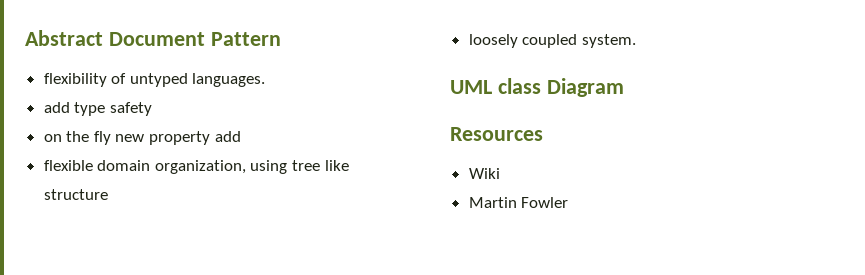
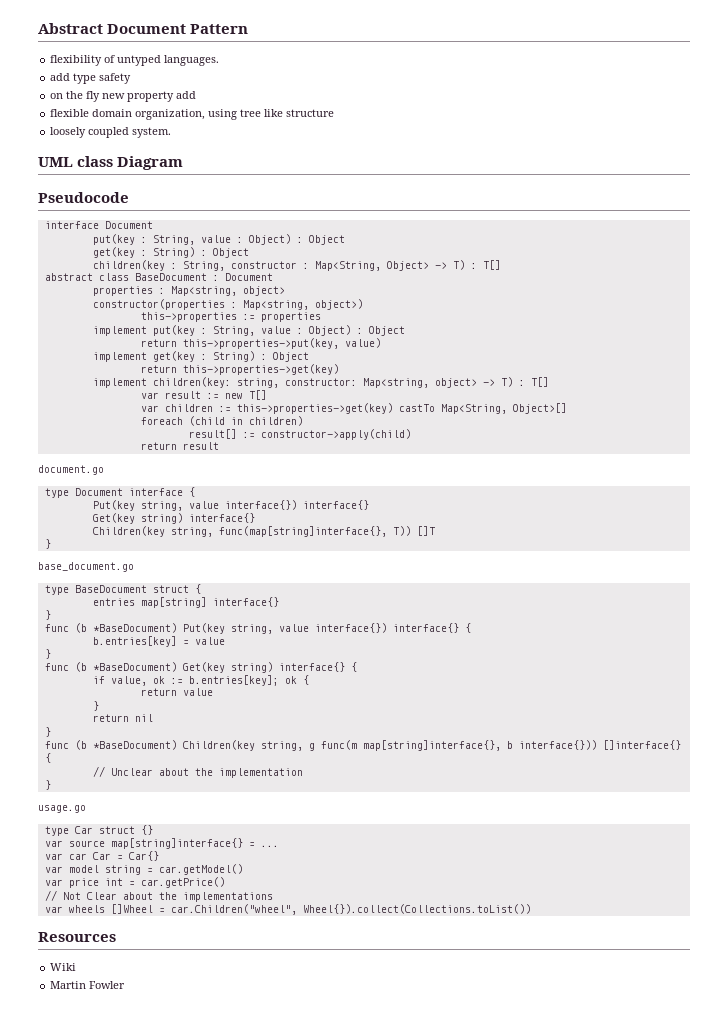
+ Pseudocode
+ interface Document
+ put(key : String, value : Object) : Object
+ get(key : String) : Object
+ children(key : String, constructor : Map<String, Object> -> T) : T[]
+ abstract class BaseDocument : Document
+ properties : Map<string, object>
+ constructor(properties : Map<string, object>)
+ this->properties := properties
+ implement put(key : String, value : Object) : Object
+ return this->properties->put(key, value)
+ implement get(key : String) : Object
+ return this->properties->get(key)
+ implement children(key: string, constructor: Map<string, object> -> T) : T[]
+ var result := new T[]
+ var children := this->properties->get(key) castTo Map<String, Object>[]
+ foreach (child in children)
+ result[] := constructor->apply(child)
+ return result
+ document.go
+ type Document interface {
+ Put(key string, value interface{}) interface{}
+ Get(key string) interface{}
+ Children(key string, func(map[string]interface{}, T)) []T
+ }
+ base_document.go
+ type BaseDocument struct {
+ entries map[string] interface{}
+ }
+ func (b *BaseDocument) Put(key string, value interface{}) interface{} {
+ b.entries[key] = value
+ }
+ func (b *BaseDocument) Get(key string) interface{} {
+ if value, ok := b.entries[key]; ok {
+ return value
+ }
+ return nil
+ }
+ func (b *BaseDocument) Children(key string, g func(m map[string]interface{}, b interface{})) []interface{} {
+ // Unclear about the implementation
+ }
+ usage.go
+ type Car struct {}
+ var source map[string]interface{} = ...
+ var car Car = Car{}
+ var model string = car.getModel()
+ var price int = car.getPrice()
+ // Not Clear about the implementations
+ var wheels []Wheel = car.Children("wheel", Wheel{}).collect(Collections.toList())

